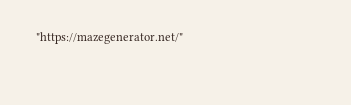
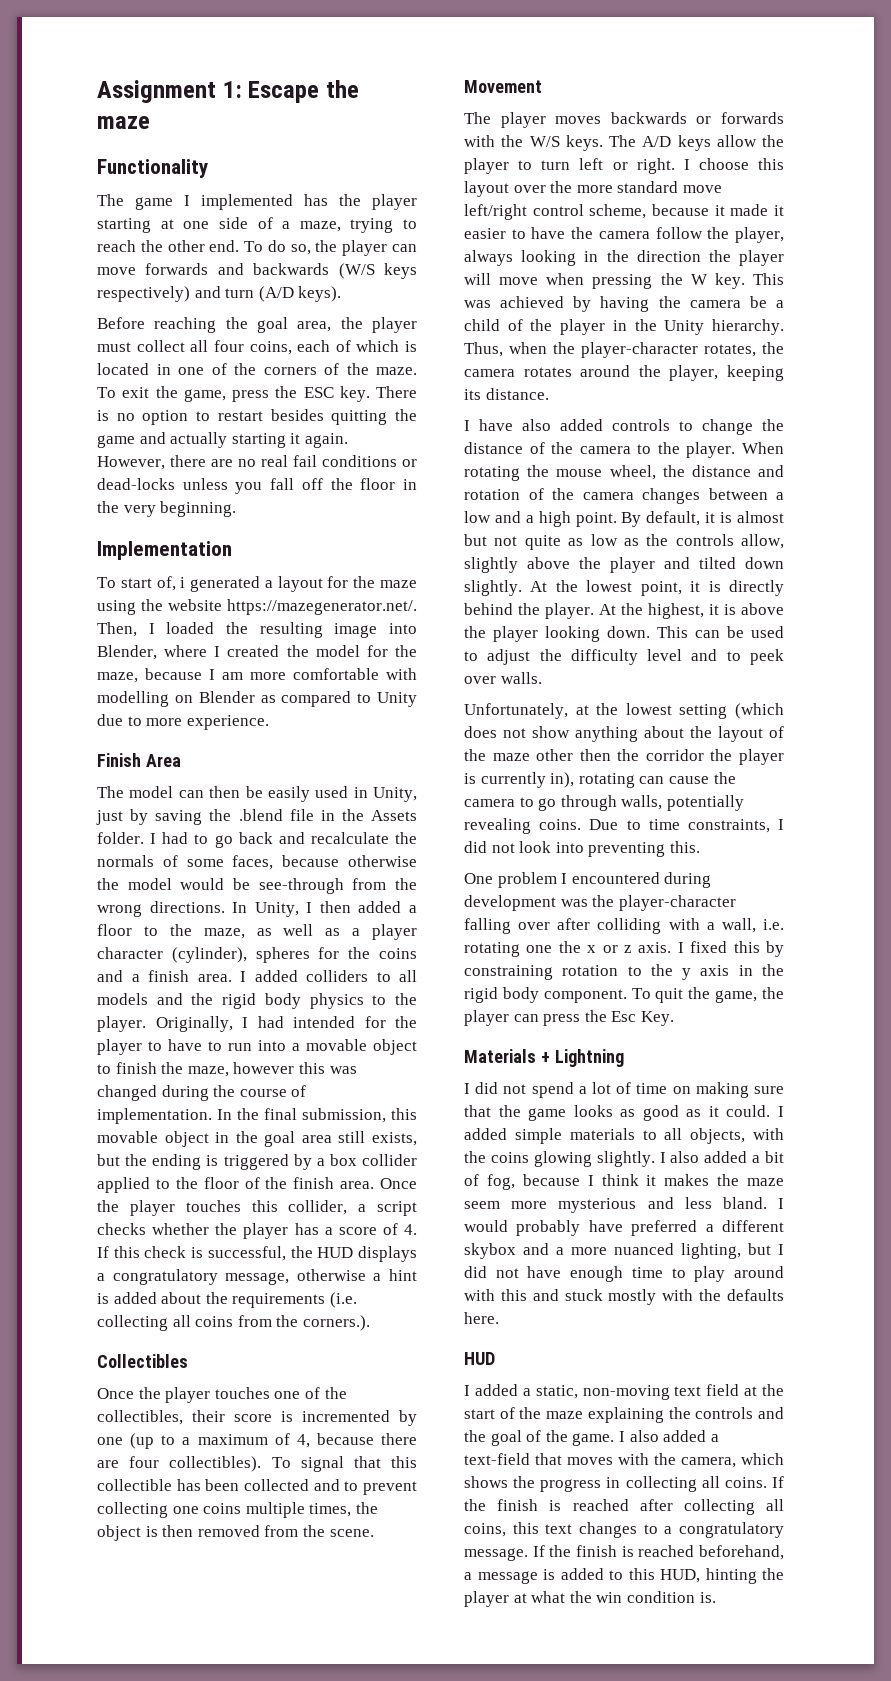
- "https://mazegenerator.net/"
+ Assignment 1: Escape the maze
+ Functionality
+ The game I implemented has the player starting at one side of a maze, trying to reach the other end. To do so, the player can move forwards and backwards (W/S keys respectively) and turn (A/D keys).
+ Before reaching the goal area, the player must collect all four coins, each of which is located in one of the corners of the maze. To exit the game, press the ESC key. There is no option to restart besides quitting the game and actually starting it again. However, there are no real fail conditions or dead-locks unless you fall off the floor in the very beginning.
+ Implementation
+ To start of, i generated a layout for the maze using the website https://mazegenerator.net/. Then, I loaded the resulting image into Blender, where I created the model for the maze, because I am more comfortable with modelling on Blender as compared to Unity due to more experience.
+ Finish Area
+ The model can then be easily used in Unity, just by saving the .blend file in the Assets folder. I had to go back and recalculate the normals of some faces, because otherwise the model would be see-through from the wrong directions. In Unity, I then added a floor to the maze, as well as a player character (cylinder), spheres for the coins and a finish area. I added colliders to all models and the rigid body physics to the player. Originally, I had intended for the player to have to run into a movable object to finish the maze, however this was changed during the course of implementation. In the final submission, this movable object in the goal area still exists, but the ending is triggered by a box collider applied to the floor of the finish area. Once the player touches this collider, a script checks whether the player has a score of 4. If this check is successful, the HUD displays a congratulatory message, otherwise a hint is added about the requirements (i.e. collecting all coins from the corners.).
+ Collectibles
+ Once the player touches one of the collectibles, their score is incremented by one (up to a maximum of 4, because there are four collectibles). To signal that this collectible has been collected and to prevent collecting one coins multiple times, the object is then removed from the scene.
+ Movement
+ The player moves backwards or forwards with the W/S keys. The A/D keys allow the player to turn left or right. I choose this layout over the more standard move left/right control scheme, because it made it easier to have the camera follow the player, always looking in the direction the player will move when pressing the W key. This was achieved by having the camera be a child of the player in the Unity hierarchy. Thus, when the player-character rotates, the camera rotates around the player, keeping its distance.
+ I have also added controls to change the distance of the camera to the player. When rotating the mouse wheel, the distance and rotation of the camera changes between a low and a high point. By default, it is almost but not quite as low as the controls allow, slightly above the player and tilted down slightly. At the lowest point, it is directly behind the player. At the highest, it is above the player looking down. This can be used to adjust the difficulty level and to peek over walls.
+ Unfortunately, at the lowest setting (which does not show anything about the layout of the maze other then the corridor the player is currently in), rotating can cause the camera to go through walls, potentially revealing coins. Due to time constraints, I did not look into preventing this.
+ One problem I encountered during development was the player-character falling over after colliding with a wall, i.e. rotating one the x or z axis. I fixed this by constraining rotation to the y axis in the rigid body component. To quit the game, the player can press the Esc Key.
+ Materials + Lightning
+ I did not spend a lot of time on making sure that the game looks as good as it could. I added simple materials to all objects, with the coins glowing slightly. I also added a bit of fog, because I think it makes the maze seem more mysterious and less bland. I would probably have preferred a different skybox and a more nuanced lighting, but I did not have enough time to play around with this and stuck mostly with the defaults here.
+ HUD
+ I added a static, non-moving text field at the start of the maze explaining the controls and the goal of the game. I also added a text-field that moves with the camera, which shows the progress in collecting all coins. If the finish is reached after collecting all coins, this text changes to a congratulatory message. If the finish is reached beforehand, a message is added to this HUD, hinting the player at what the win condition is.

